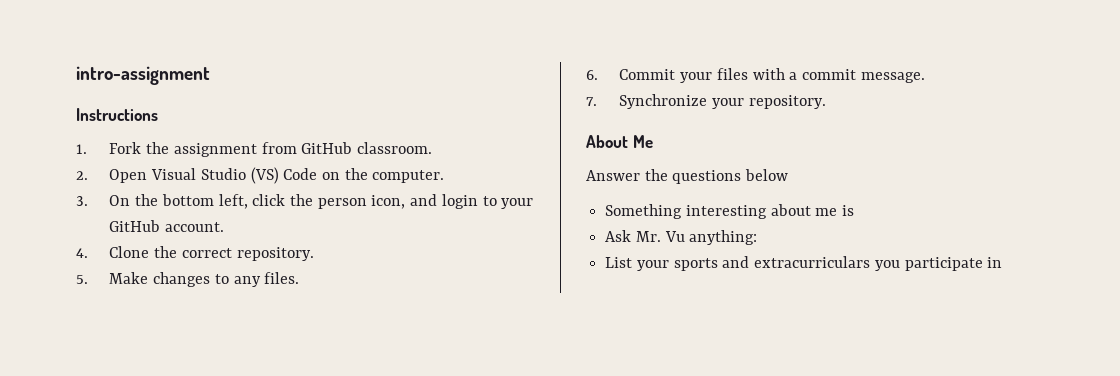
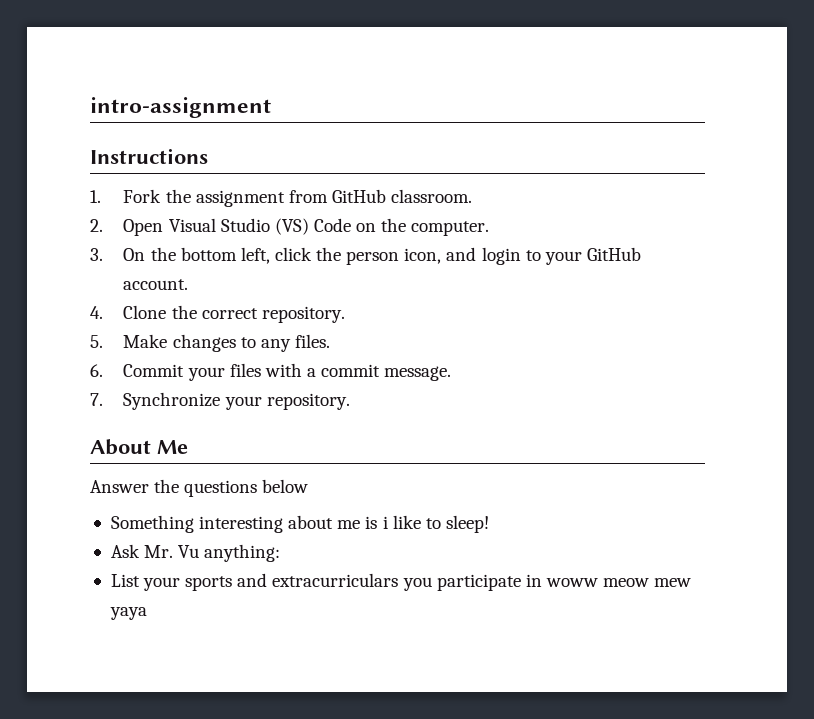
- Something interesting about me is
+ Something interesting about me is i like to sleep!
- List your sports and extracurriculars you participate in
+ List your sports and extracurriculars you participate in woww meow mew yaya

